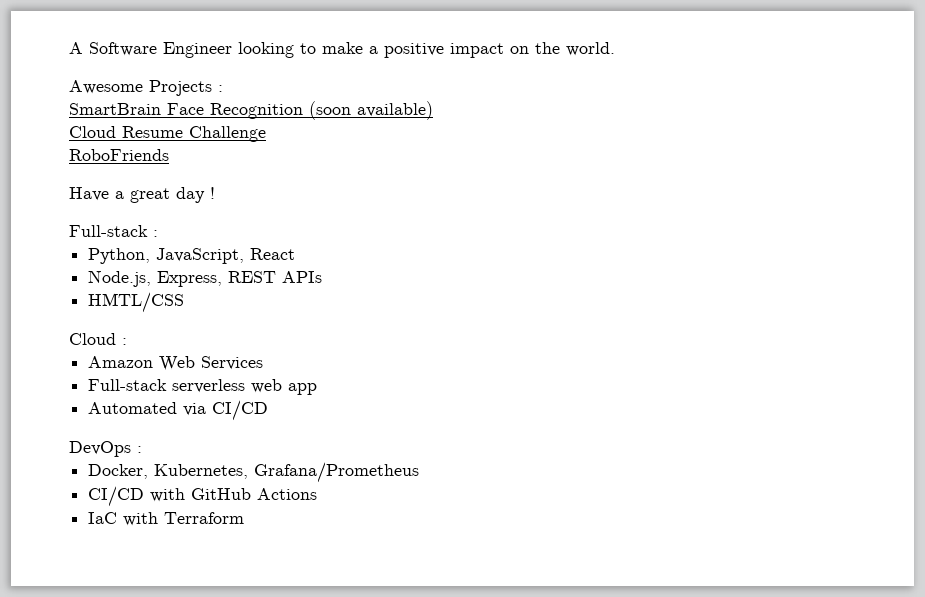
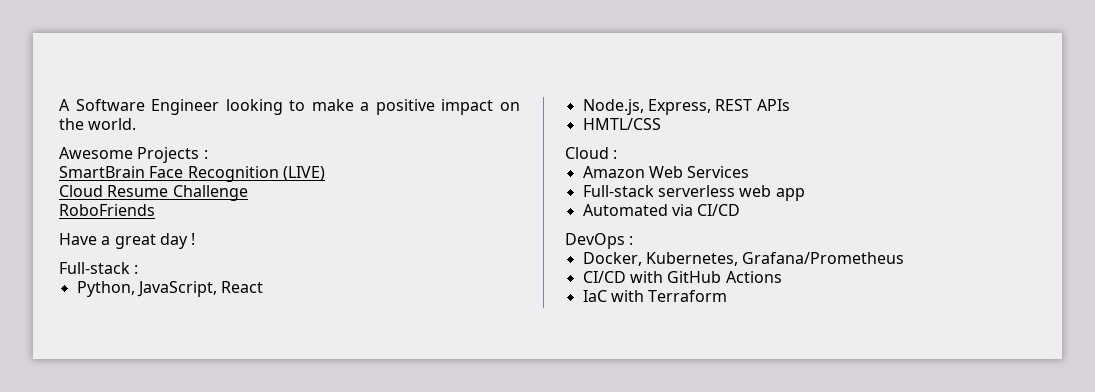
- SmartBrain Face Recognition (soon available)
+ SmartBrain Face Recognition (LIVE)

